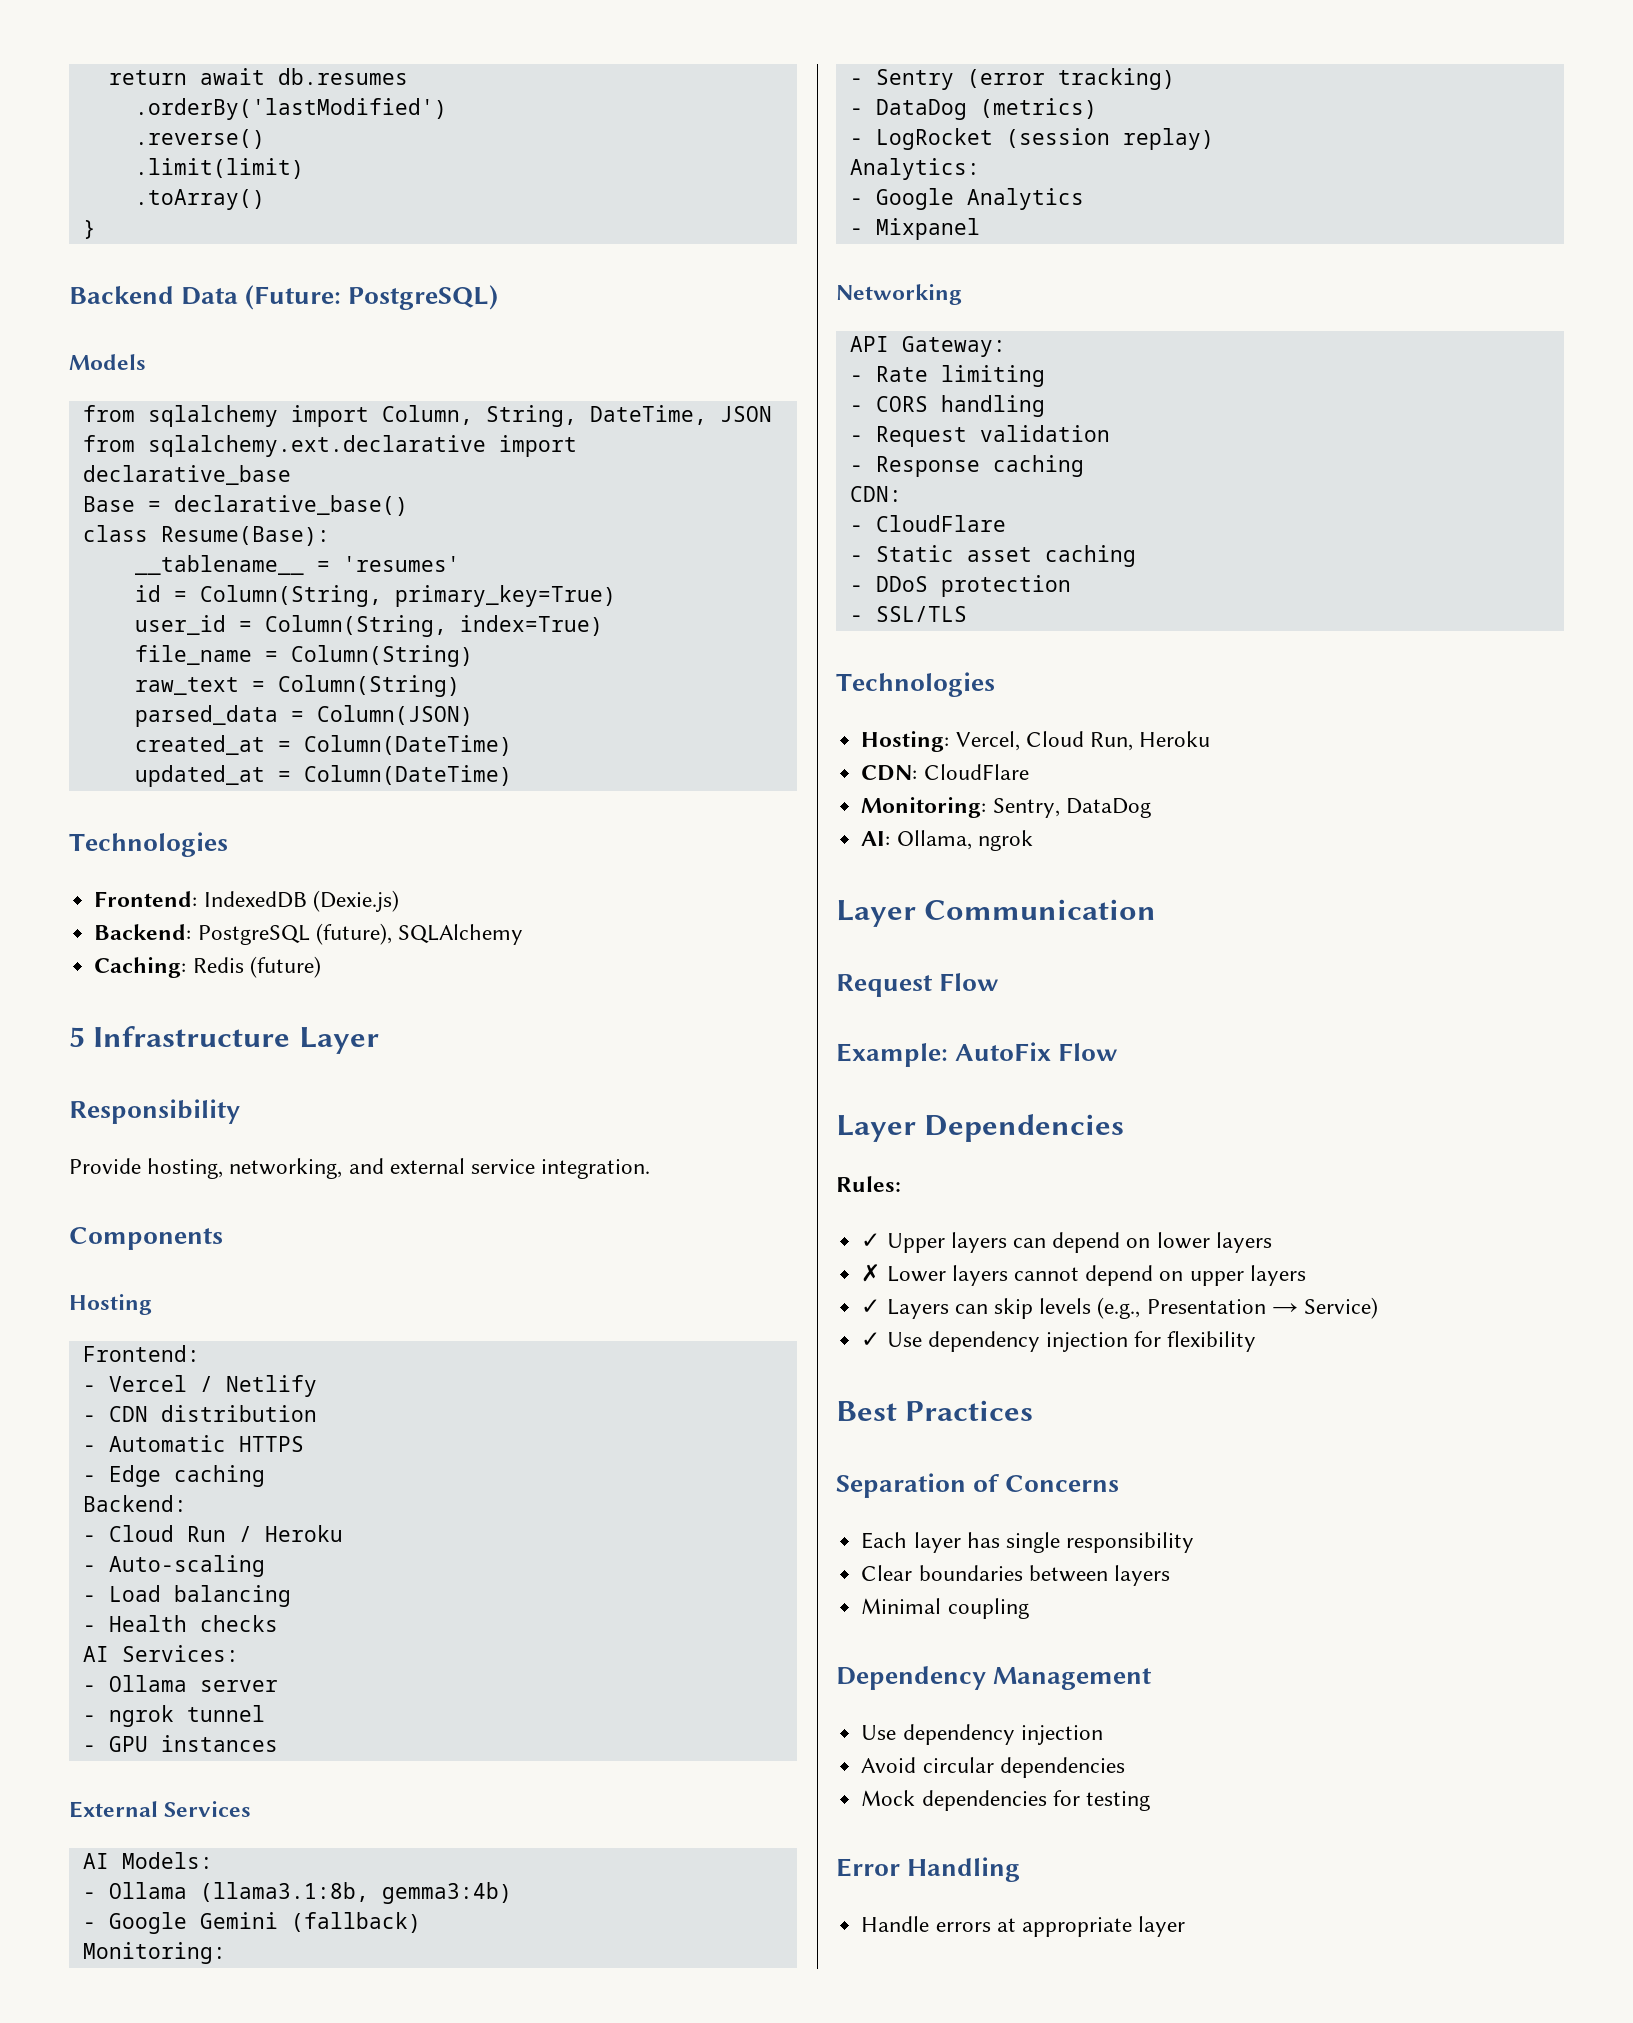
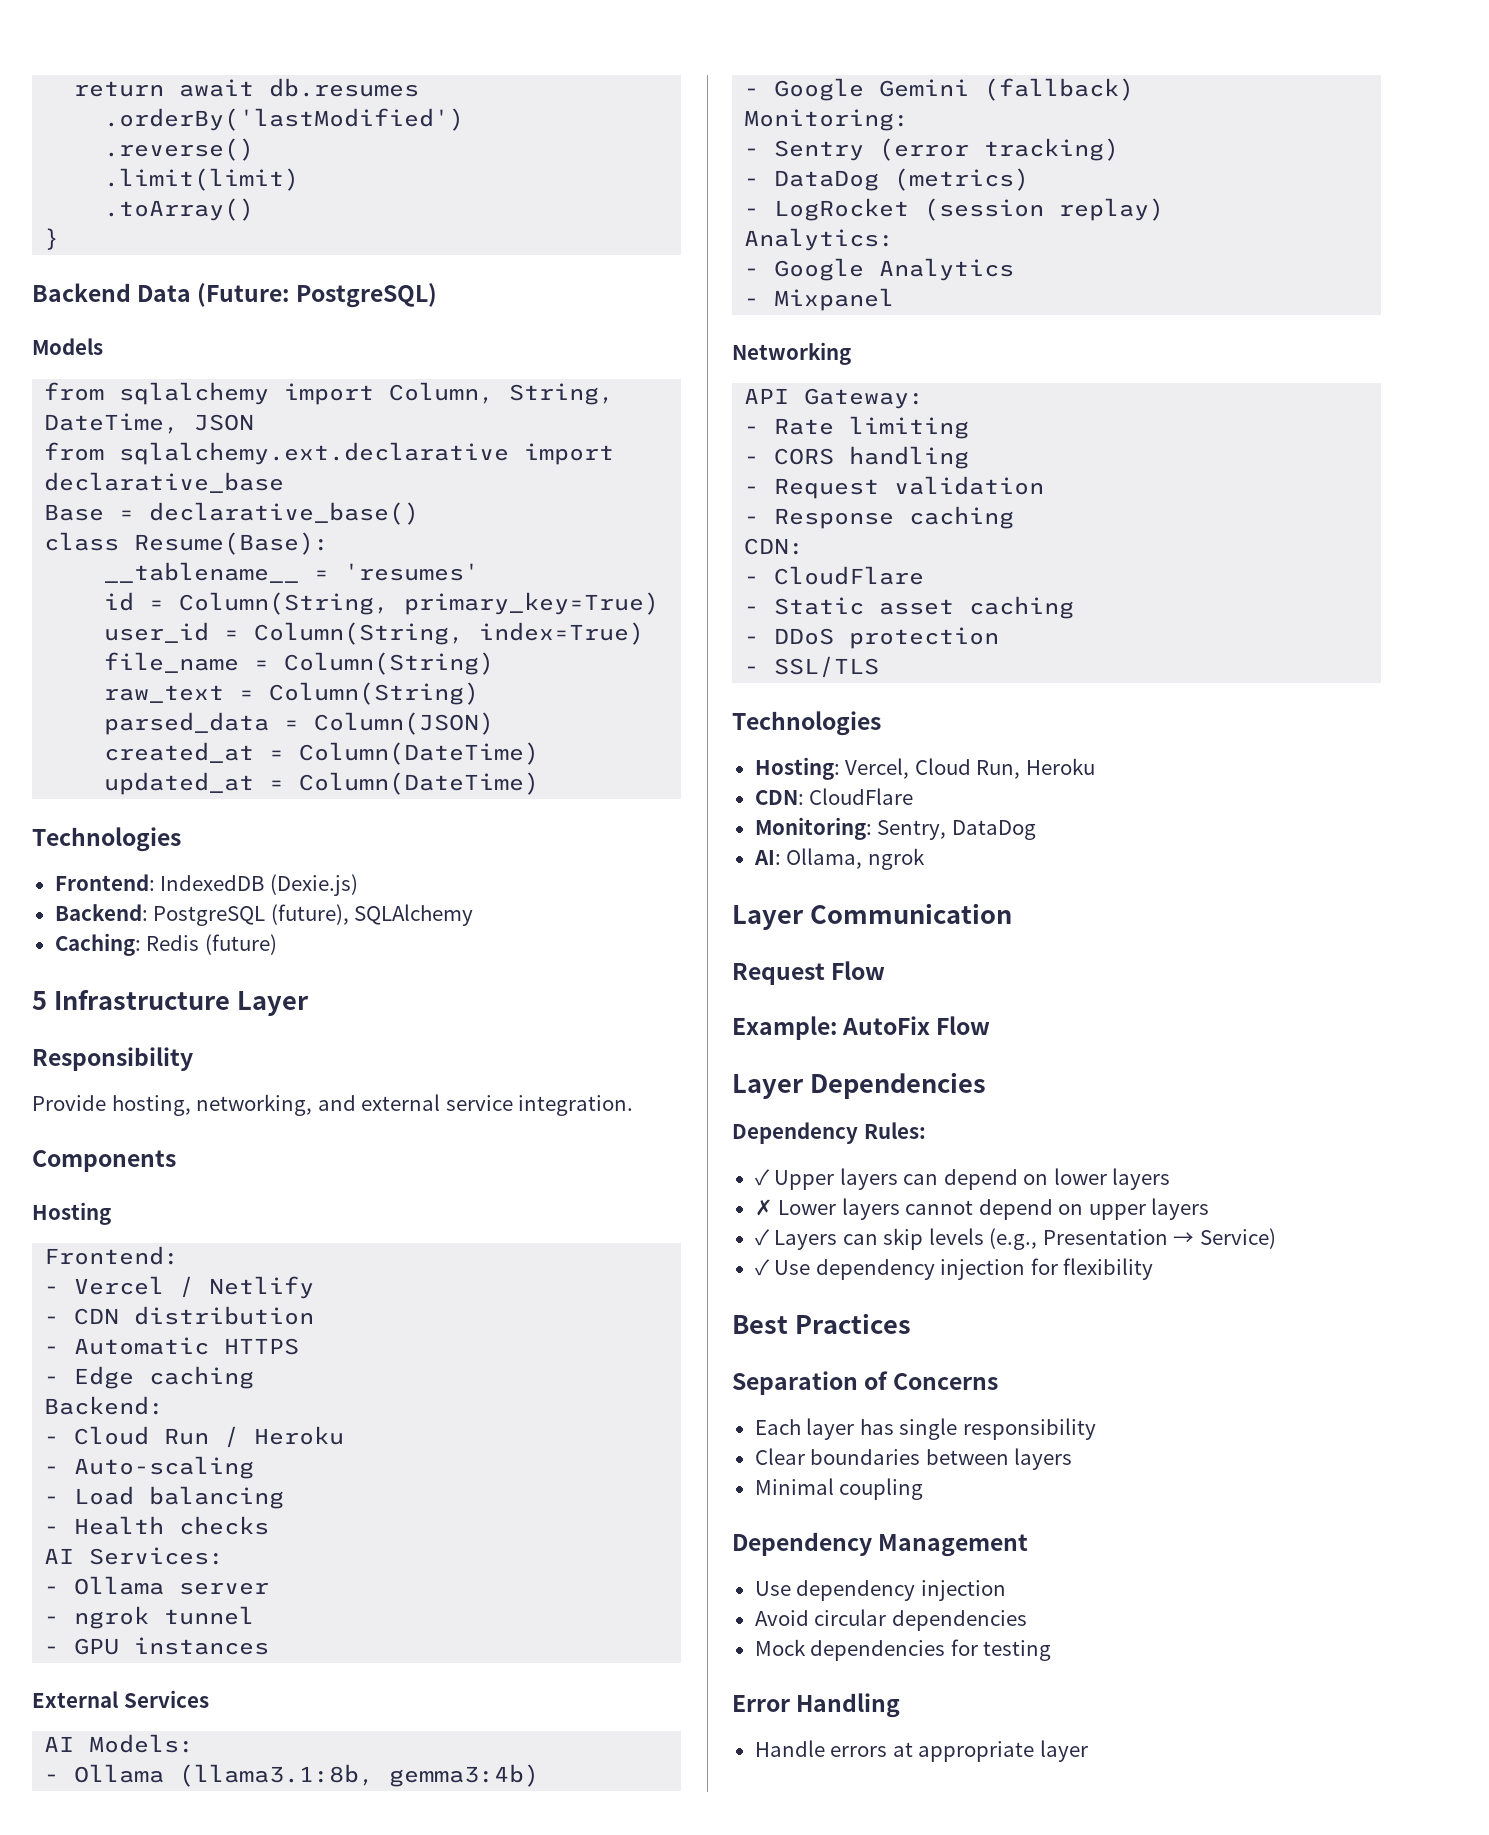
- Rules:
+ Dependency Rules:

